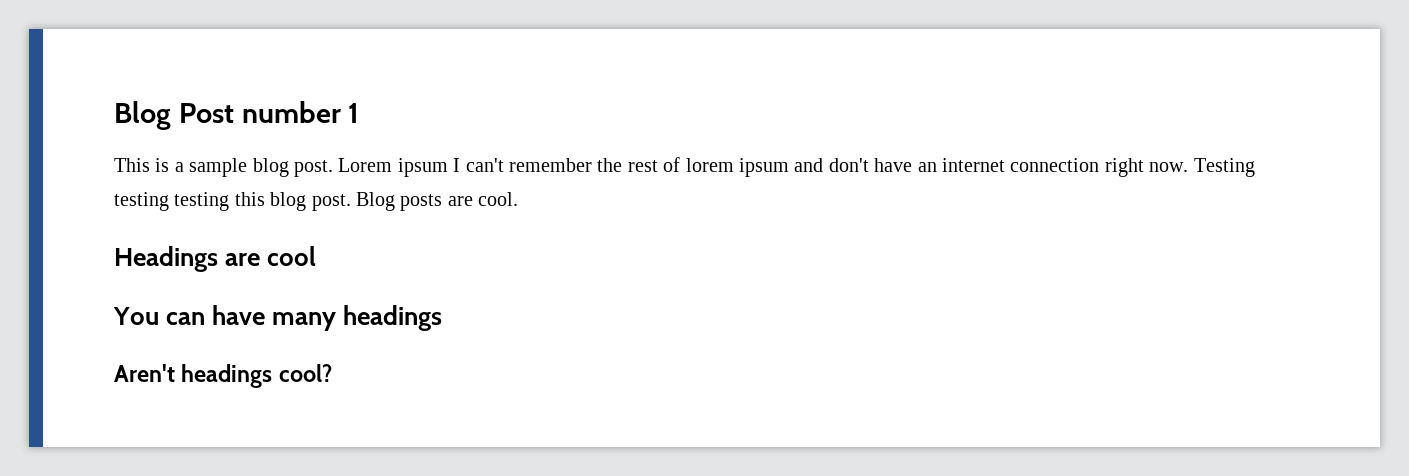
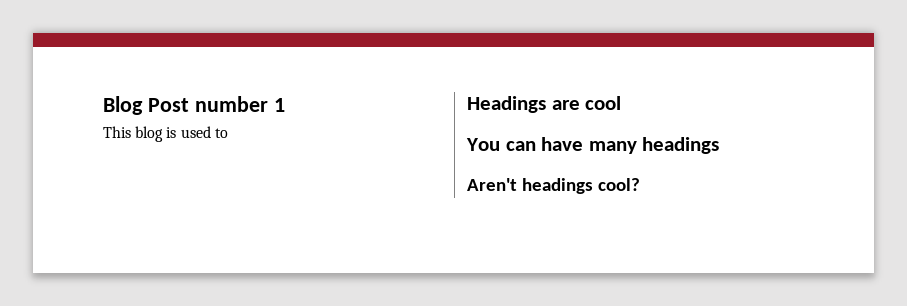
- This is a sample blog post. Lorem ipsum I can't remember the rest of lorem ipsum and don't have an internet connection right now. Testing testing testing this blog post. Blog posts are cool.
+ This blog is used to

